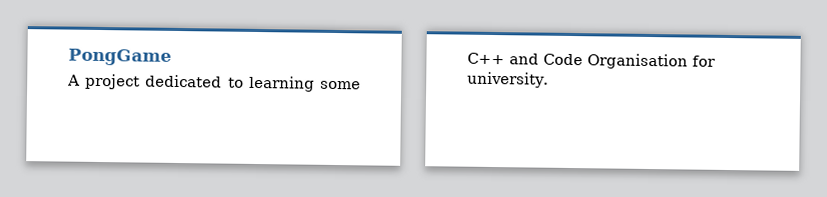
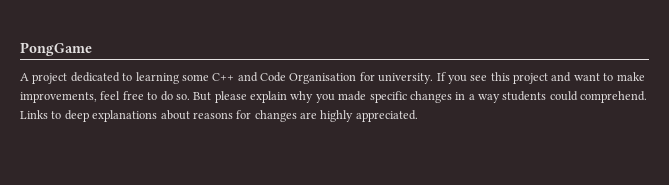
+ If you see this project and want to make improvements, feel free to do so. But please explain why you made specific changes in a way students could comprehend. Links to deep explanations about reasons for changes are highly appreciated.

